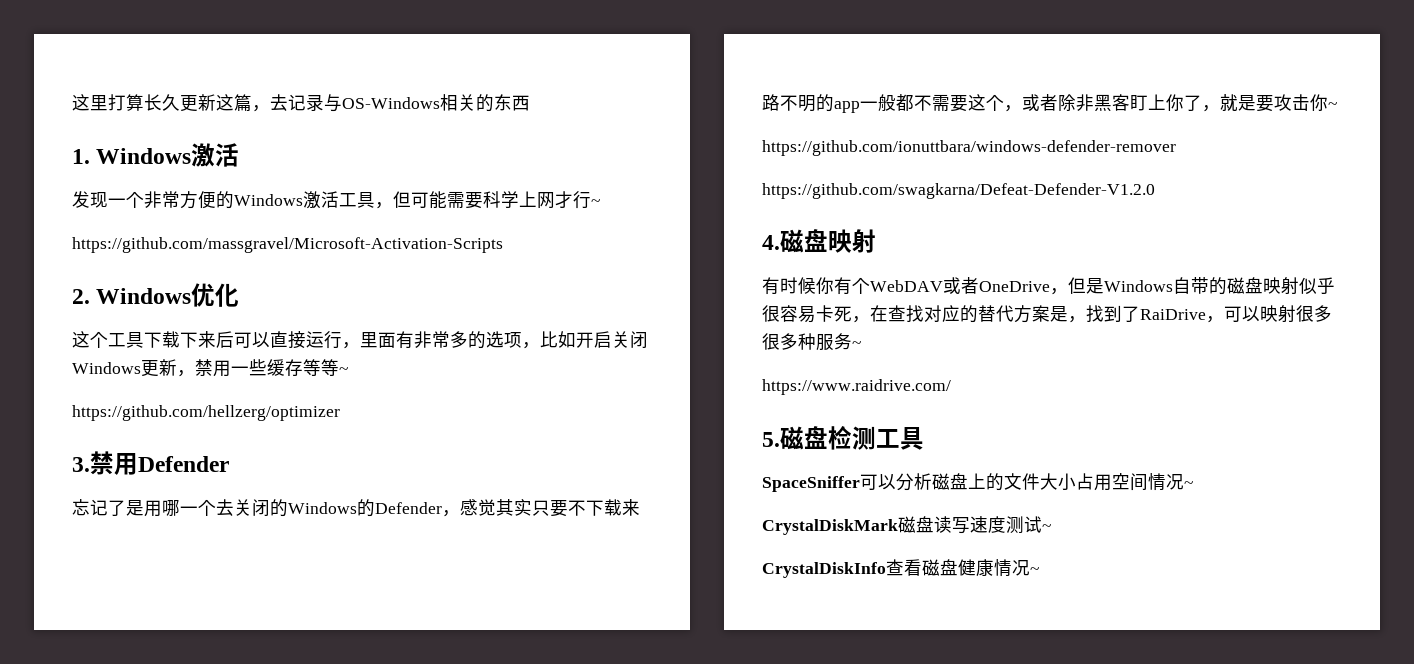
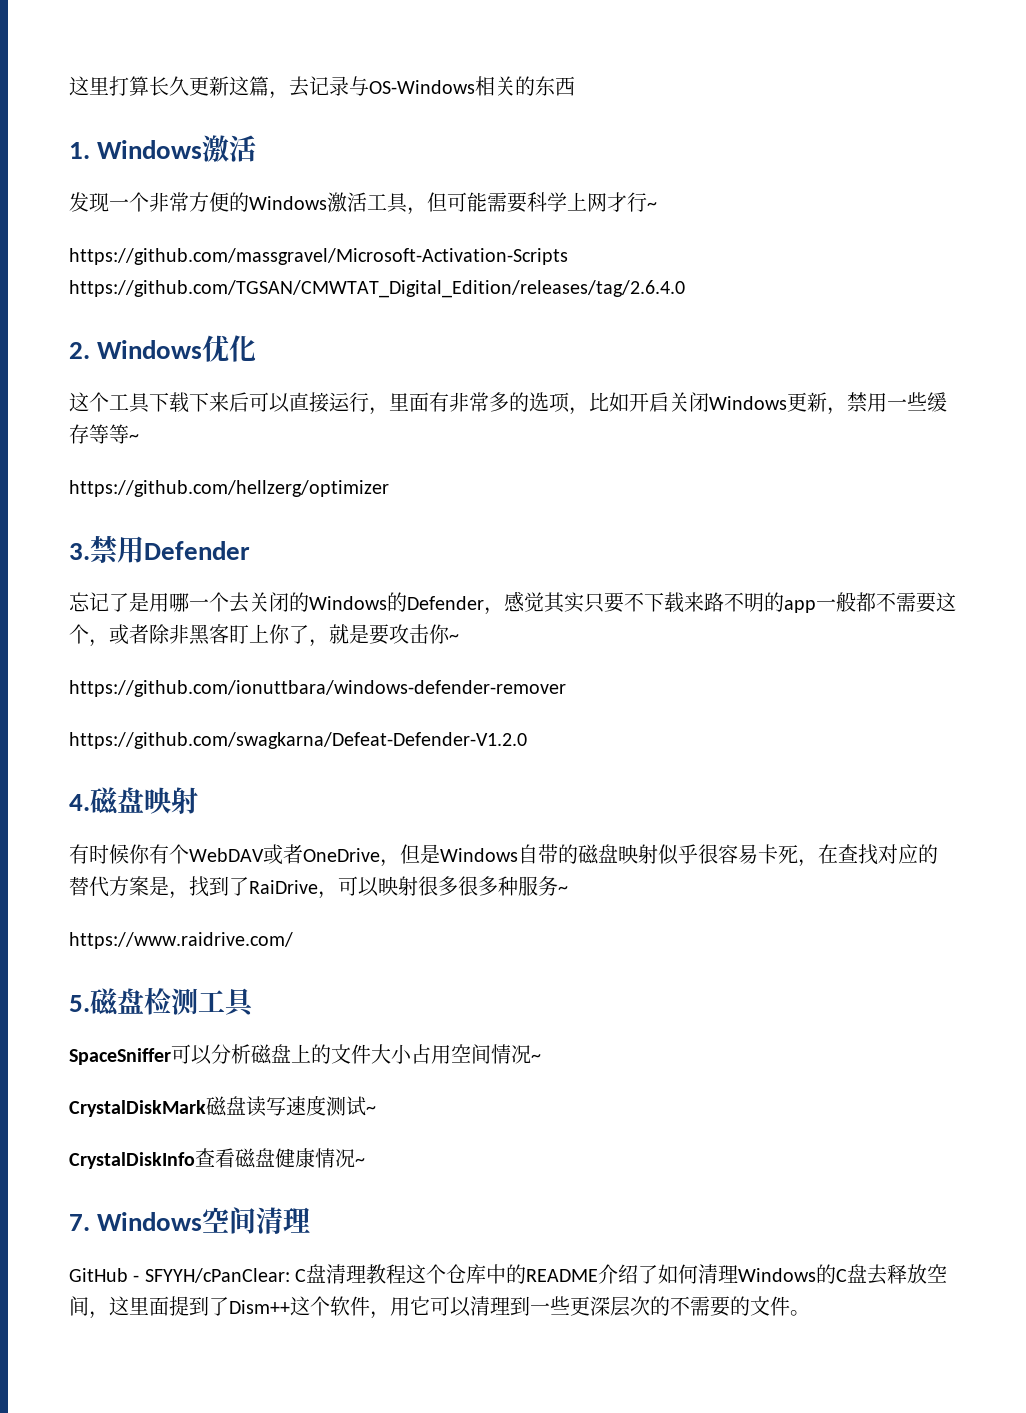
- https://github.com/massgravel/Microsoft-Activation-Scripts
+ https://github.com/massgravel/Microsoft-Activation-Scripts https://github.com/TGSAN/CMWTAT_Digital_Edition/releases/tag/2.6.4.0
+ 7. Windows空间清理
+ GitHub - SFYYH/cPanClear: C盘清理教程这个仓库中的README介绍了如何清理Windows的C盘去释放空间，这里面提到了Dism++这个软件，用它可以清理到一些更深层次的不需要的文件。

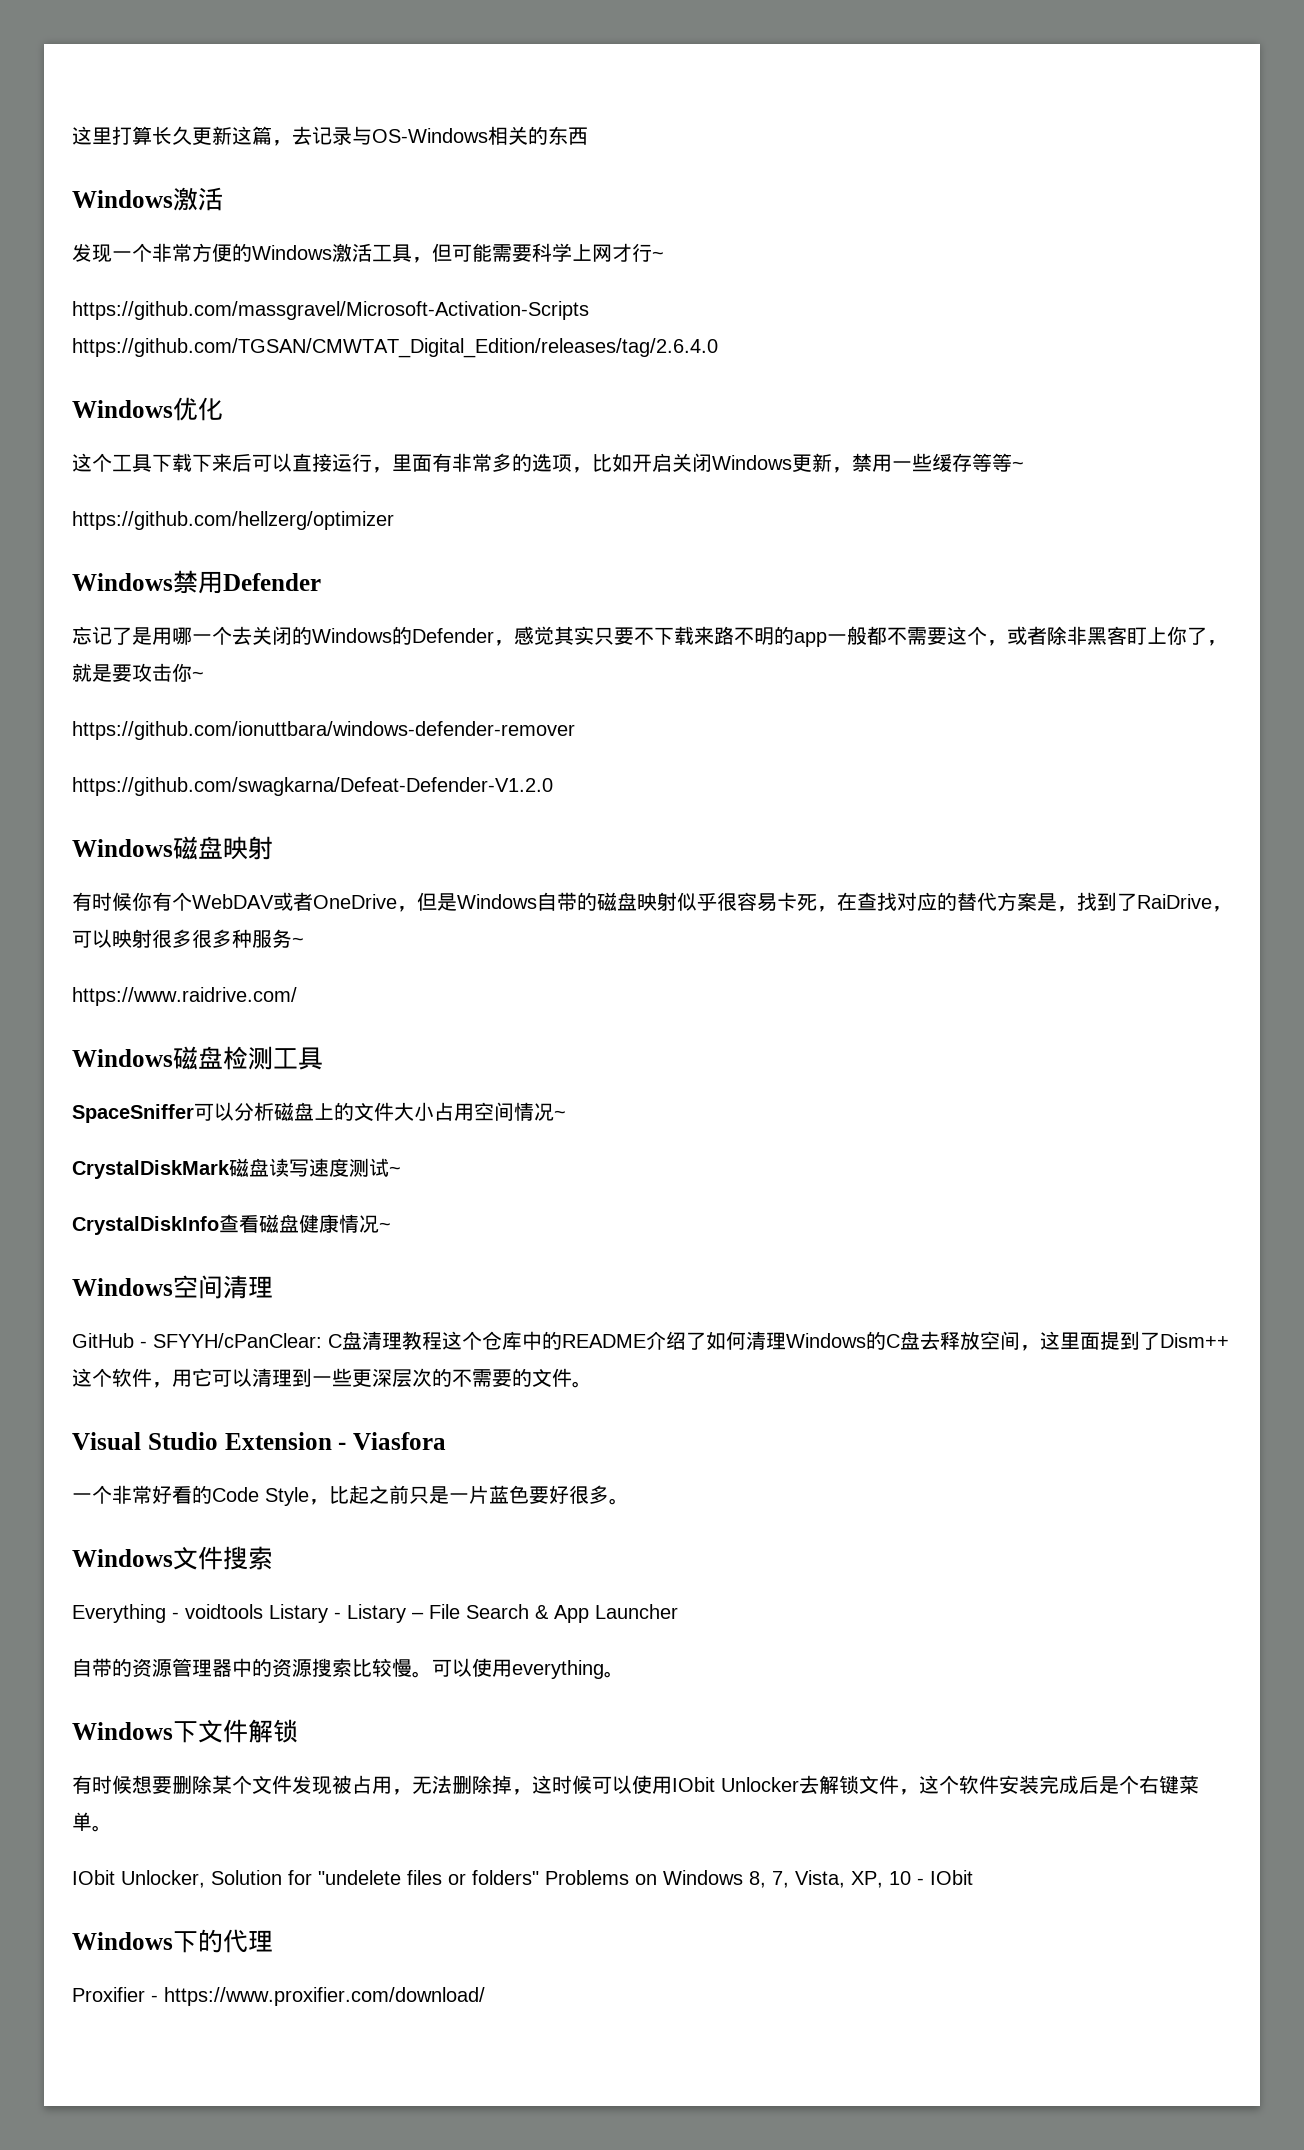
  这里打算长久更新这篇，去记录与OS-Windows相关的东西
- 1. Windows激活
+ Windows激活
- 2. Windows优化
+ Windows优化
- 3.禁用Defender
+ Windows禁用Defender
- 4.磁盘映射
+ Windows磁盘映射
- 5.磁盘检测工具
+ Windows磁盘检测工具
- 7. Windows空间清理
+ Windows空间清理
+ Visual Studio Extension - Viasfora
+ 一个非常好看的Code Style，比起之前只是一片蓝色要好很多。
+ Windows文件搜索
+ Everything - voidtools Listary - Listary – File Search & App Launcher
+ 自带的资源管理器中的资源搜索比较慢。可以使用everything。
+ Windows下文件解锁
+ 有时候想要删除某个文件发现被占用，无法删除掉，这时候可以使用IObit Unlocker去解锁文件，这个软件安装完成后是个右键菜单。
+ IObit Unlocker, Solution for "undelete files or folders" Problems on Windows 8, 7, Vista, XP, 10 - IObit
+ Windows下的代理
+ Proxifier - https://www.proxifier.com/download/

